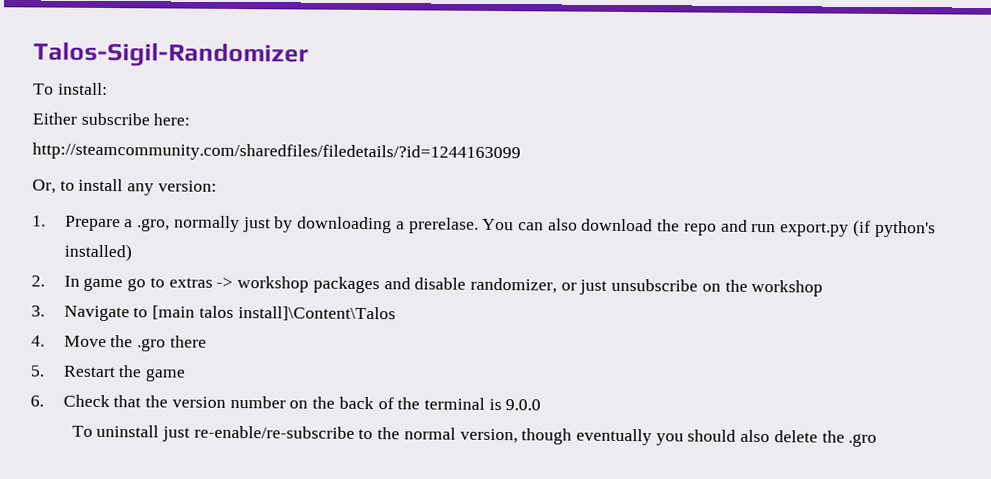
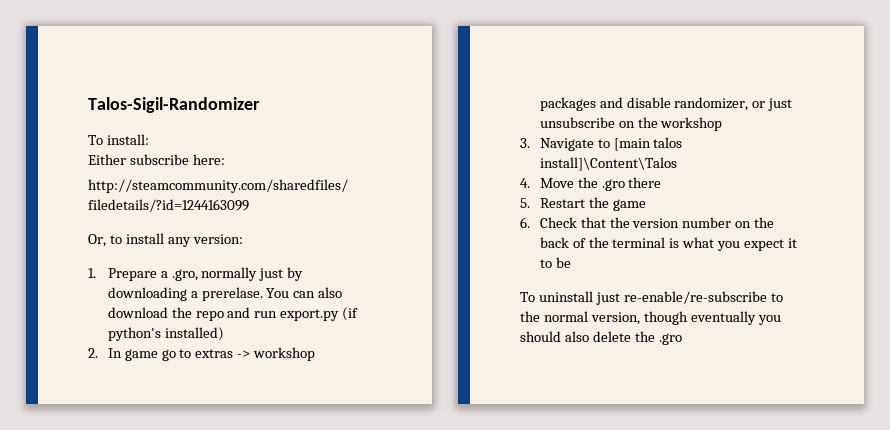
- 6. Check that the version number on the back of the terminal is 9.0.0
+ 6. Check that the version number on the back of the terminal is what you expect it to be

